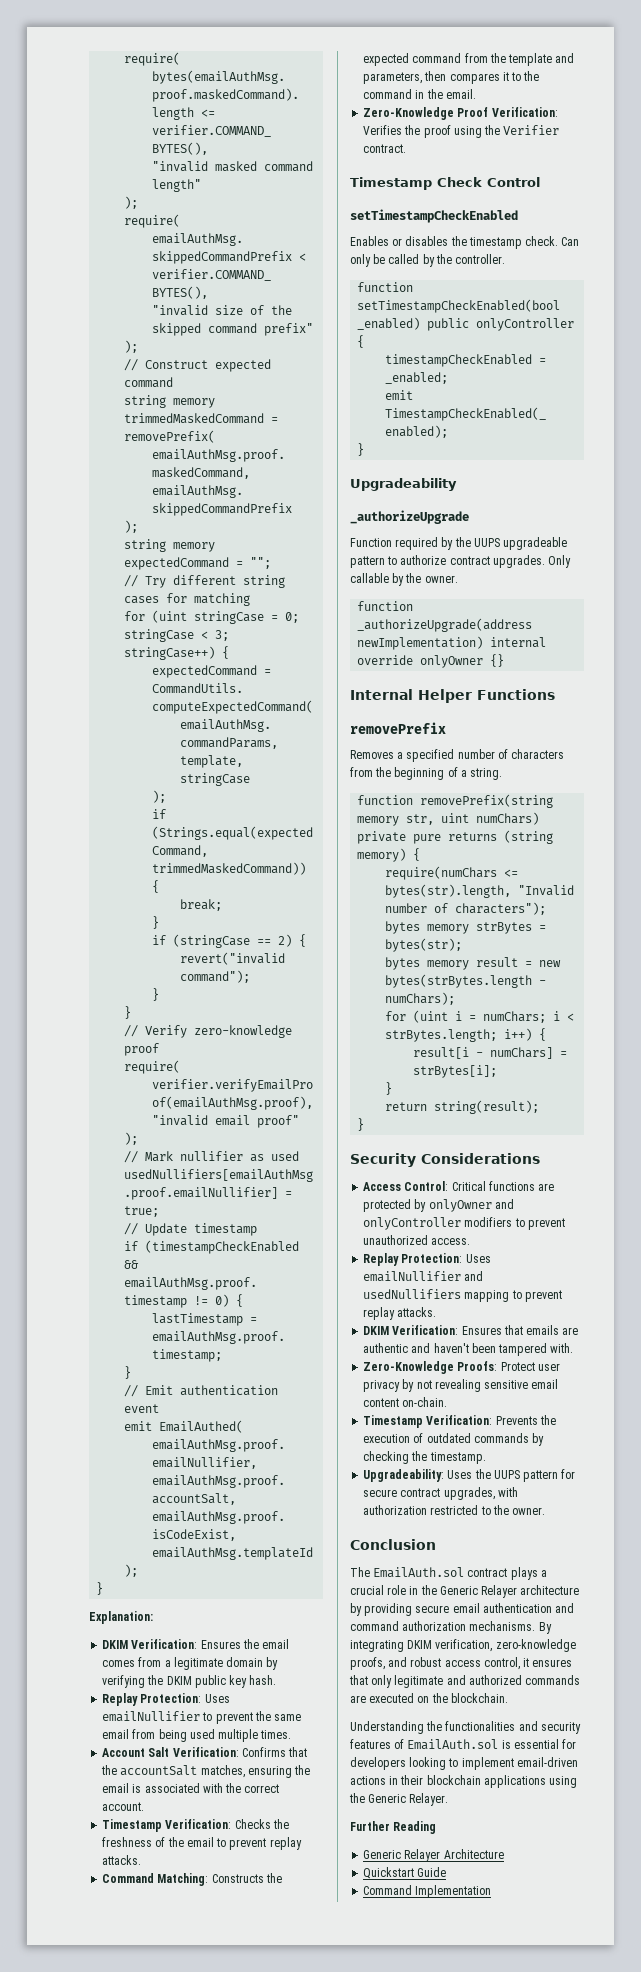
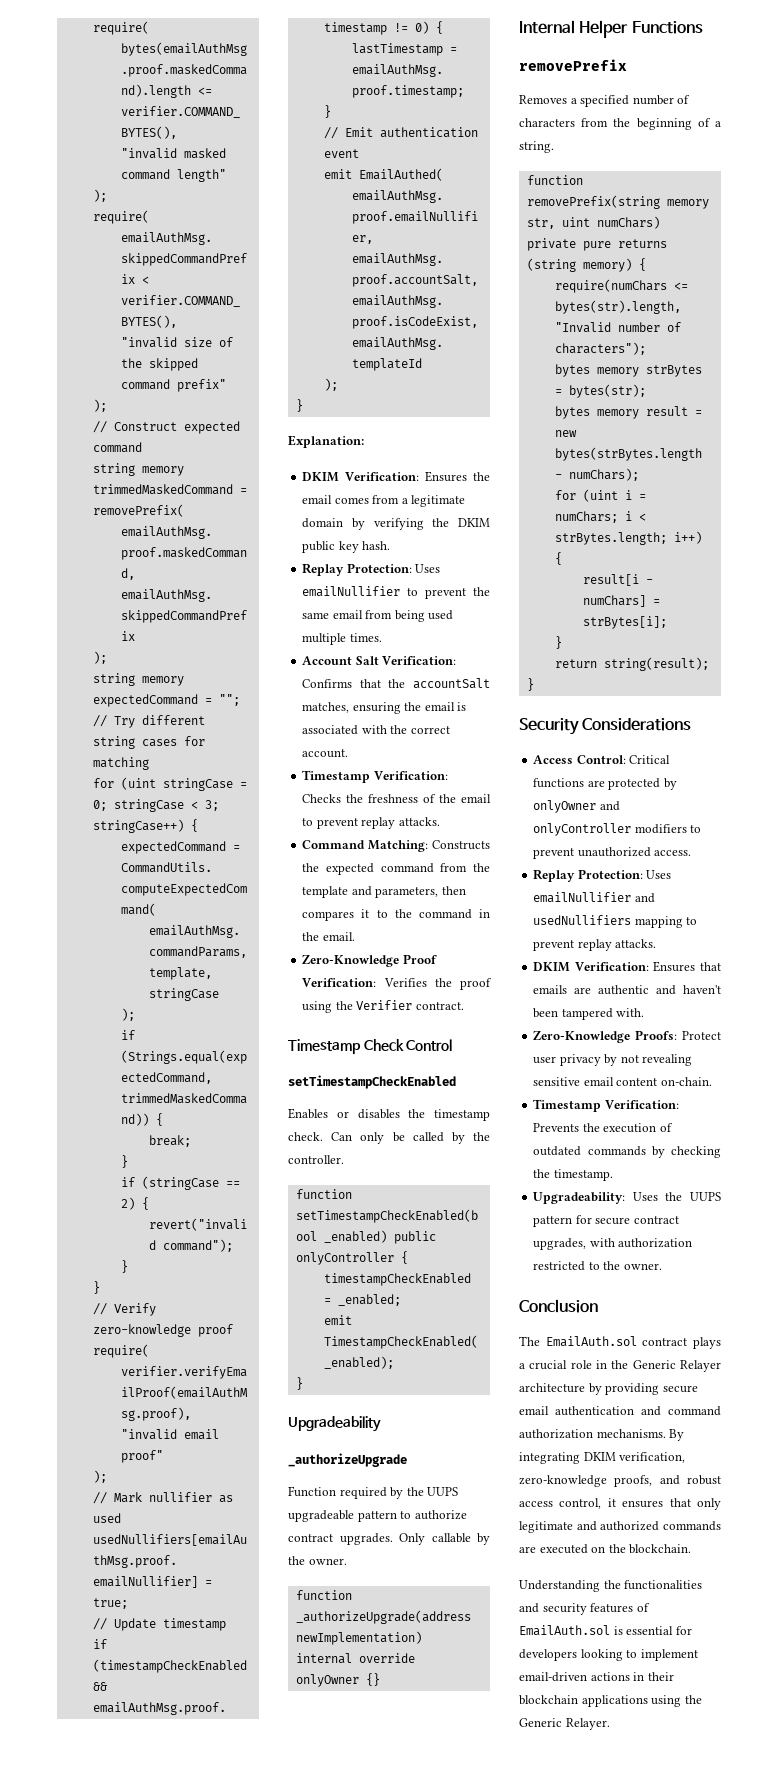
- Further Reading
- Generic Relayer Architecture
- Quickstart Guide
- Command Implementation

